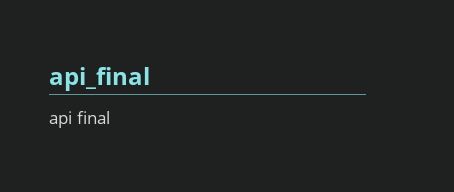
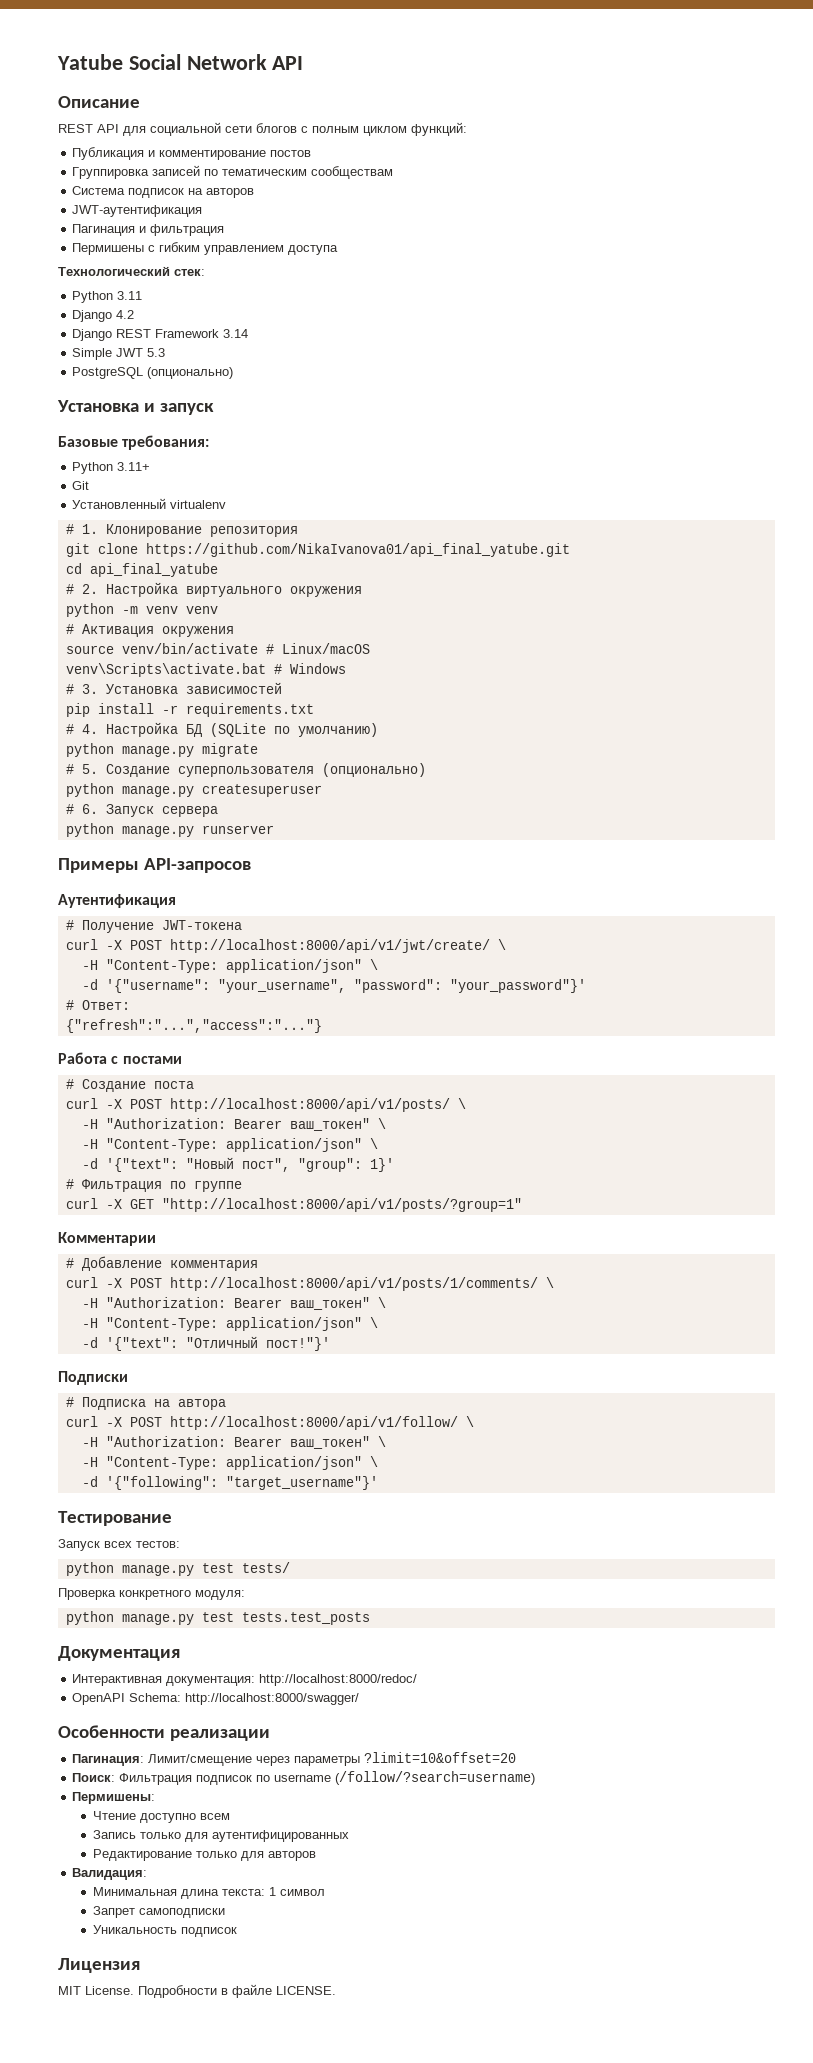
- api_final
- api final
+ Yatube Social Network API
+ Описание
+ REST API для социальной сети блогов с полным циклом функций:
+ Публикация и комментирование постов
+ Группировка записей по тематическим сообществам
+ Система подписок на авторов
+ JWT-аутентификация
+ Пагинация и фильтрация
+ Пермишены с гибким управлением доступа
+ Технологический стек:
+ Python 3.11
+ Django 4.2
+ Django REST Framework 3.14
+ Simple JWT 5.3
+ PostgreSQL (опционально)
+ Установка и запуск
+ Базовые требования:
+ Python 3.11+
+ Git
+ Установленный virtualenv
+ # 1. Клонирование репозитория
+ git clone https://github.com/NikaIvanova01/api_final_yatube.git
+ cd api_final_yatube
+ # 2. Настройка виртуального окружения
+ python -m venv venv
+ # Активация окружения
+ source venv/bin/activate # Linux/macOS
+ venv\Scripts\activate.bat # Windows
+ # 3. Установка зависимостей
+ pip install -r requirements.txt
+ # 4. Настройка БД (SQLite по умолчанию)
+ python manage.py migrate
+ # 5. Создание суперпользователя (опционально)
+ python manage.py createsuperuser
+ # 6. Запуск сервера
+ python manage.py runserver
+ Примеры API-запросов
+ Аутентификация
+ # Получение JWT-токена
+ curl -X POST http://localhost:8000/api/v1/jwt/create/ \
+ -H "Content-Type: application/json" \
+ -d '{"username": "your_username", "password": "your_password"}'
+ # Ответ:
+ {"refresh":"...","access":"..."}
+ Работа с постами
+ # Создание поста
+ curl -X POST http://localhost:8000/api/v1/posts/ \
+ -H "Authorization: Bearer ваш_токен" \
+ -H "Content-Type: application/json" \
+ -d '{"text": "Новый пост", "group": 1}'
+ # Фильтрация по группе
+ curl -X GET "http://localhost:8000/api/v1/posts/?group=1"
+ Комментарии
+ # Добавление комментария
+ curl -X POST http://localhost:8000/api/v1/posts/1/comments/ \
+ -H "Authorization: Bearer ваш_токен" \
+ -H "Content-Type: application/json" \
+ -d '{"text": "Отличный пост!"}'
+ Подписки
+ # Подписка на автора
+ curl -X POST http://localhost:8000/api/v1/follow/ \
+ -H "Authorization: Bearer ваш_токен" \
+ -H "Content-Type: application/json" \
+ -d '{"following": "target_username"}'
+ Тестирование
+ Запуск всех тестов:
+ python manage.py test tests/
+ Проверка конкретного модуля:
+ python manage.py test tests.test_posts
+ Документация
+ Интерактивная документация: http://localhost:8000/redoc/
+ OpenAPI Schema: http://localhost:8000/swagger/
+ Особенности реализации
+ Пагинация: Лимит/смещение через параметры ?limit=10&offset=20
+ Поиск: Фильтрация подписок по username (/follow/?search=username)
+ Пермишены:
+ Чтение доступно всем
+ Запись только для аутентифицированных
+ Редактирование только для авторов
+ Валидация:
+ Минимальная длина текста: 1 символ
+ Запрет самоподписки
+ Уникальность подписок
+ Лицензия
+ MIT License. Подробности в файле LICENSE.

